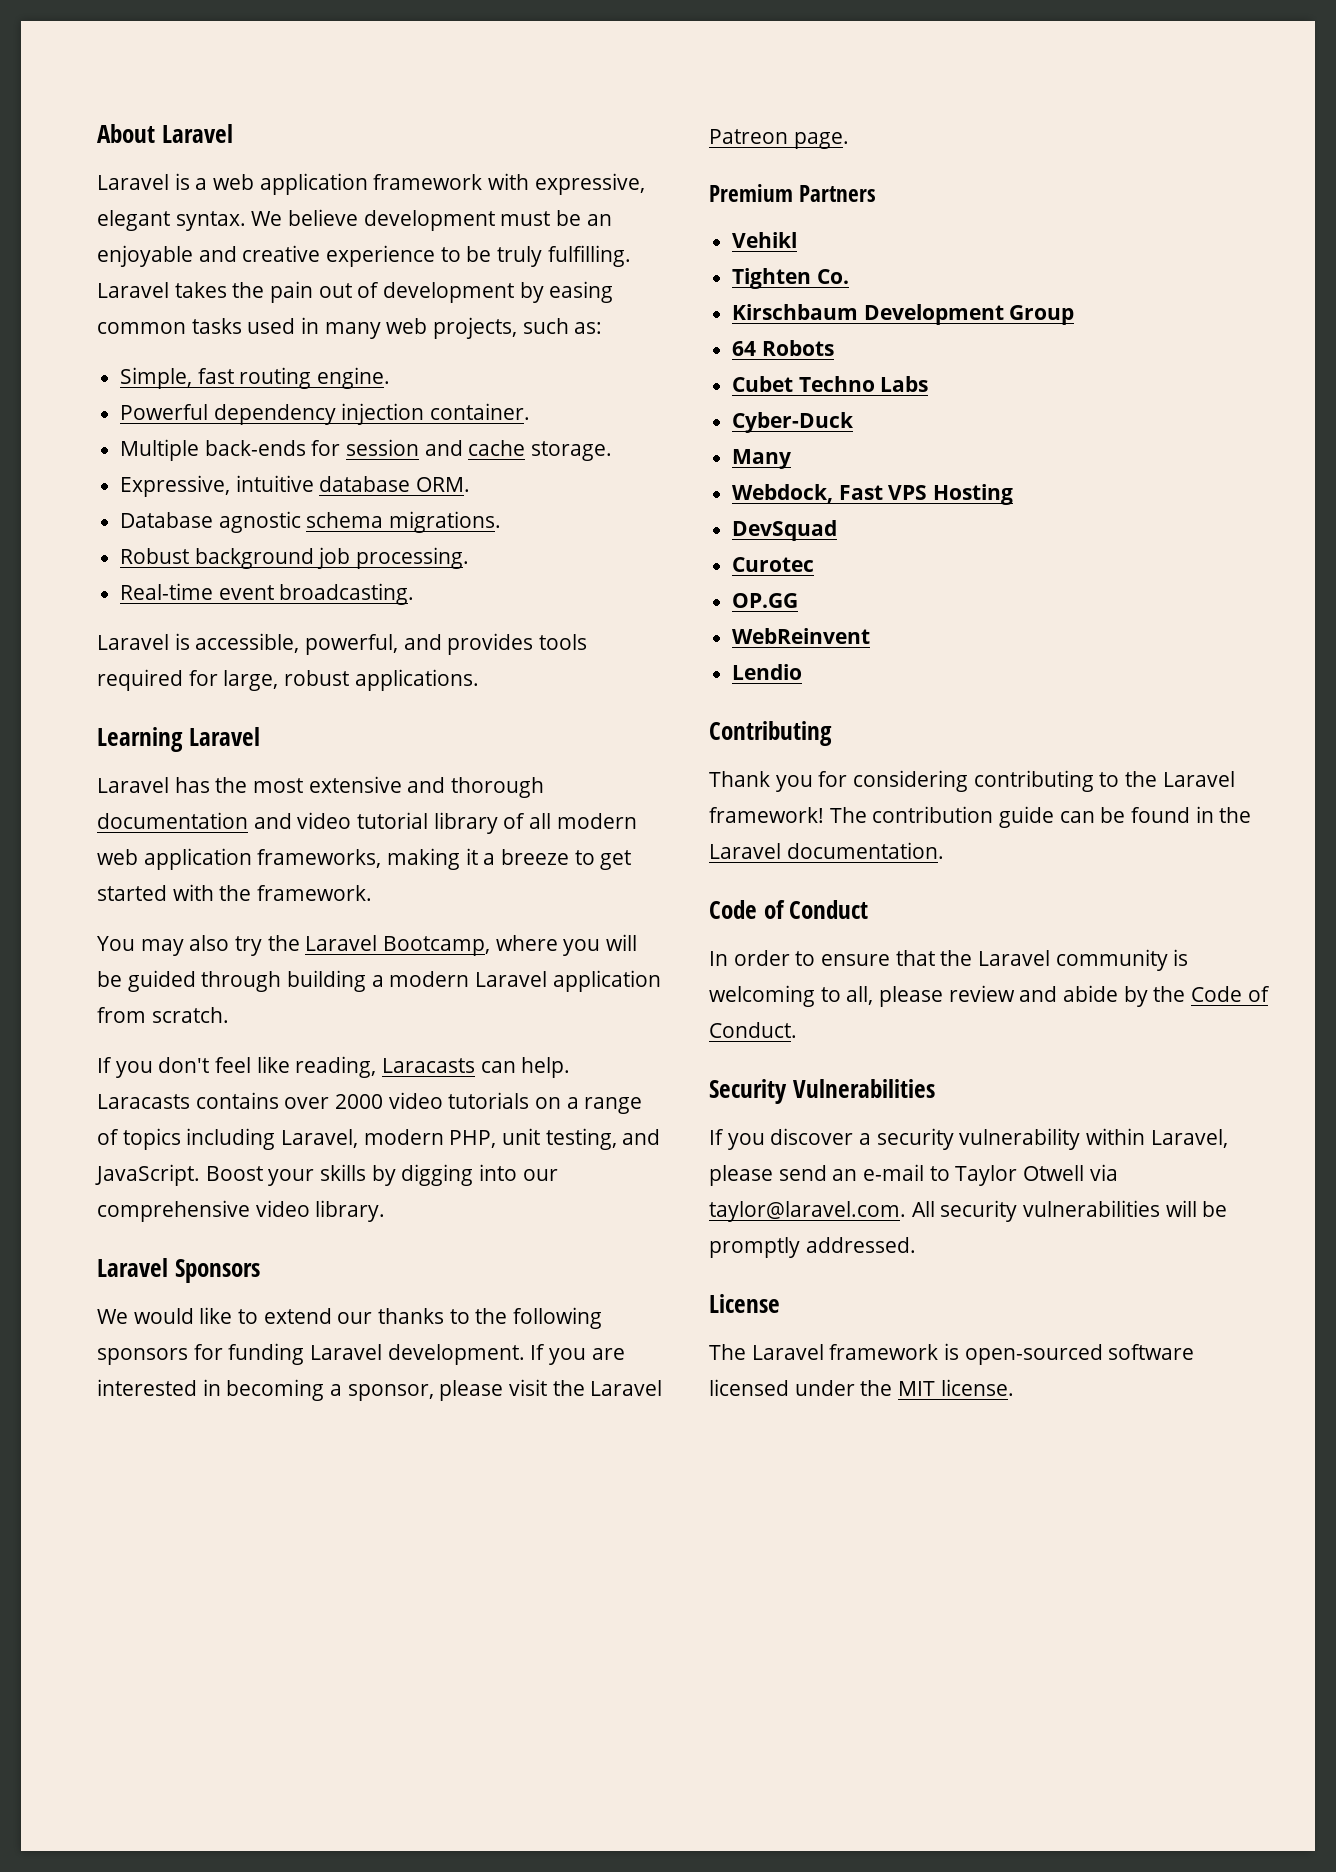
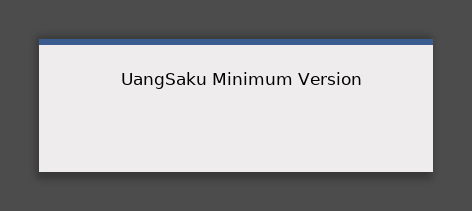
- About Laravel
- Laravel is a web application framework with expressive, elegant syntax. We believe development must be an enjoyable and creative experience to be truly fulfilling. Laravel takes the pain out of development by easing common tasks used in many web projects, such as:
- Simple, fast routing engine.
- Powerful dependency injection container.
- Multiple back-ends for session and cache storage.
- Expressive, intuitive database ORM.
- Database agnostic schema migrations.
- Robust background job processing.
- Real-time event broadcasting.
- Laravel is accessible, powerful, and provides tools required for large, robust applications.
- Learning Laravel
- Laravel has the most extensive and thorough documentation and video tutorial library of all modern web application frameworks, making it a breeze to get started with the framework.
- You may also try the Laravel Bootcamp, where you will be guided through building a modern Laravel application from scratch.
- If you don't feel like reading, Laracasts can help. Laracasts contains over 2000 video tutorials on a range of topics including Laravel, modern PHP, unit testing, and JavaScript. Boost your skills by digging into our comprehensive video library.
- Laravel Sponsors
- We would like to extend our thanks to the following sponsors for funding Laravel development. If you are interested in becoming a sponsor, please visit the Laravel Patreon page.
- Premium Partners
- Vehikl
- Tighten Co.
- Kirschbaum Development Group
- 64 Robots
- Cubet Techno Labs
- Cyber-Duck
- Many
- Webdock, Fast VPS Hosting
- DevSquad
- Curotec
- OP.GG
- WebReinvent
- Lendio
- Contributing
- Thank you for considering contributing to the Laravel framework! The contribution guide can be found in the Laravel documentation.
- Code of Conduct
- In order to ensure that the Laravel community is welcoming to all, please review and abide by the Code of Conduct.
- Security Vulnerabilities
- If you discover a security vulnerability within Laravel, please send an e-mail to Taylor Otwell via taylor@laravel.com. All security vulnerabilities will be promptly addressed.
- License
- The Laravel framework is open-sourced software licensed under the MIT license.
+ UangSaku Minimum Version

